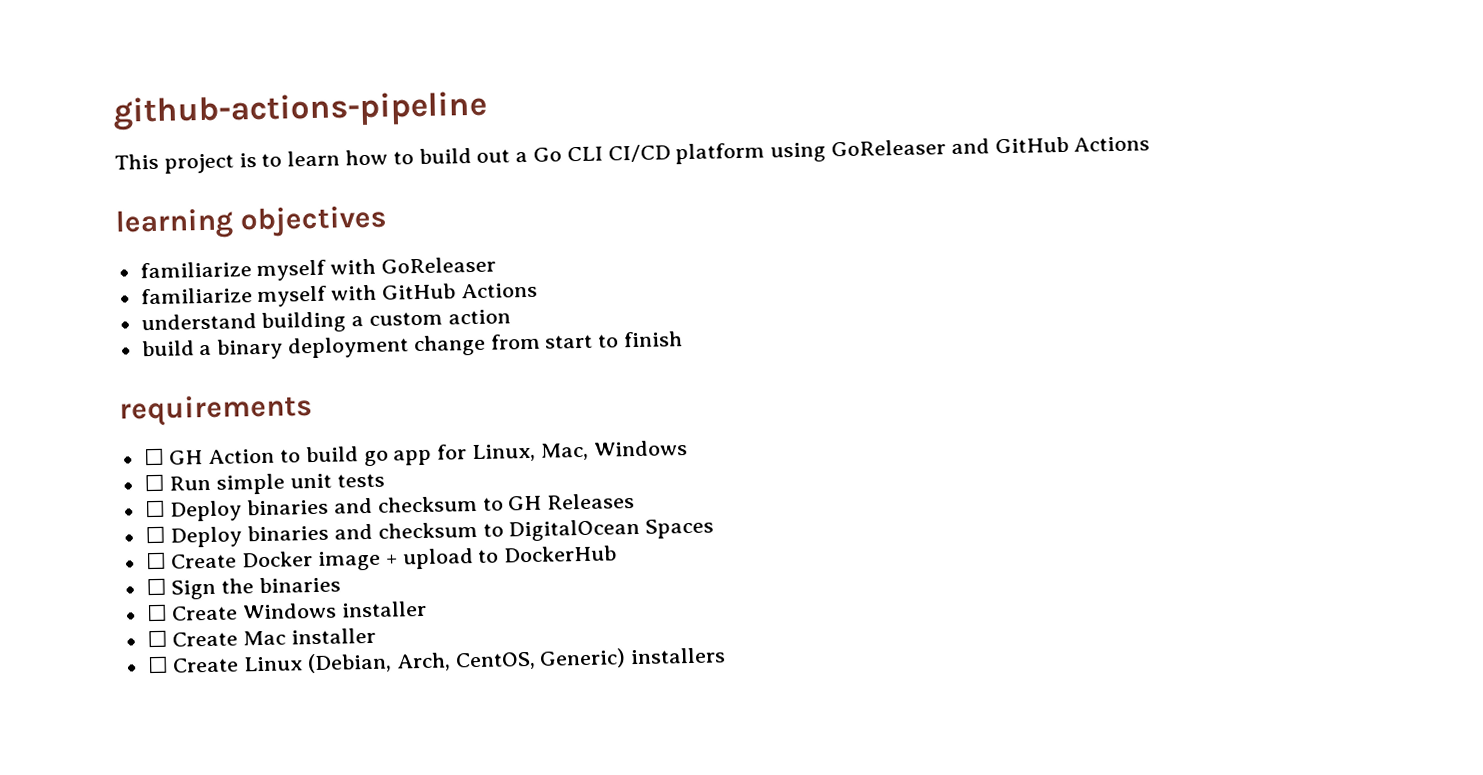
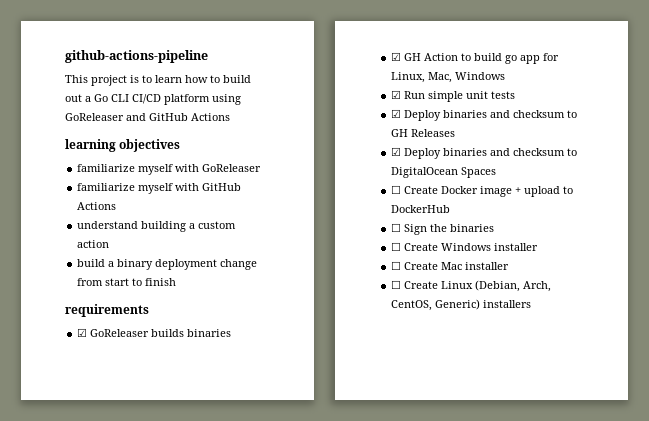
- ☐ GH Action to build go app for Linux, Mac, Windows
+ ☑ GoReleaser builds binaries
+ ☑ GH Action to build go app for Linux, Mac, Windows
- ☐ Run simple unit tests
+ ☑ Run simple unit tests
- ☐ Deploy binaries and checksum to GH Releases
+ ☑ Deploy binaries and checksum to GH Releases
- ☐ Deploy binaries and checksum to DigitalOcean Spaces
+ ☑ Deploy binaries and checksum to DigitalOcean Spaces

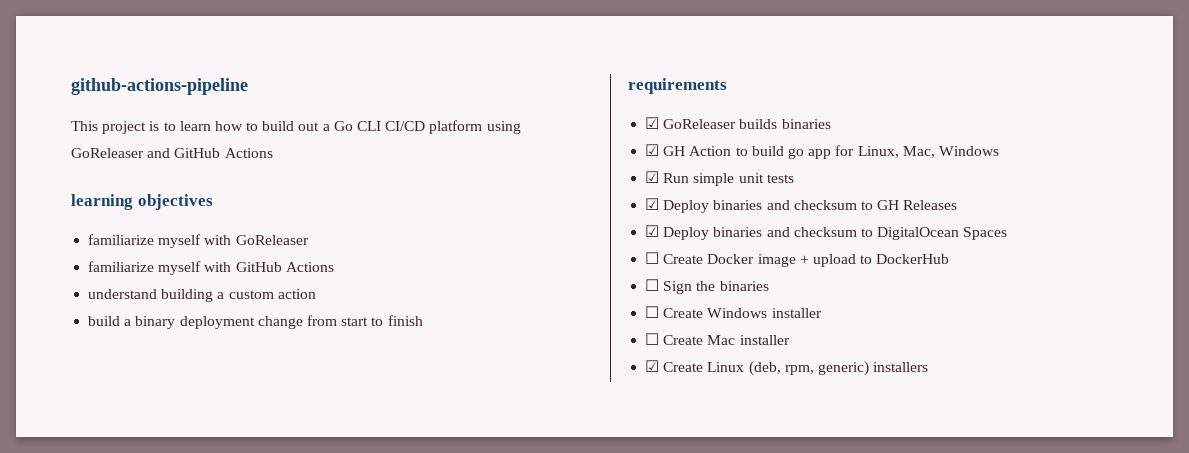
- ☐ Create Linux (Debian, Arch, CentOS, Generic) installers
+ ☑ Create Linux (deb, rpm, generic) installers

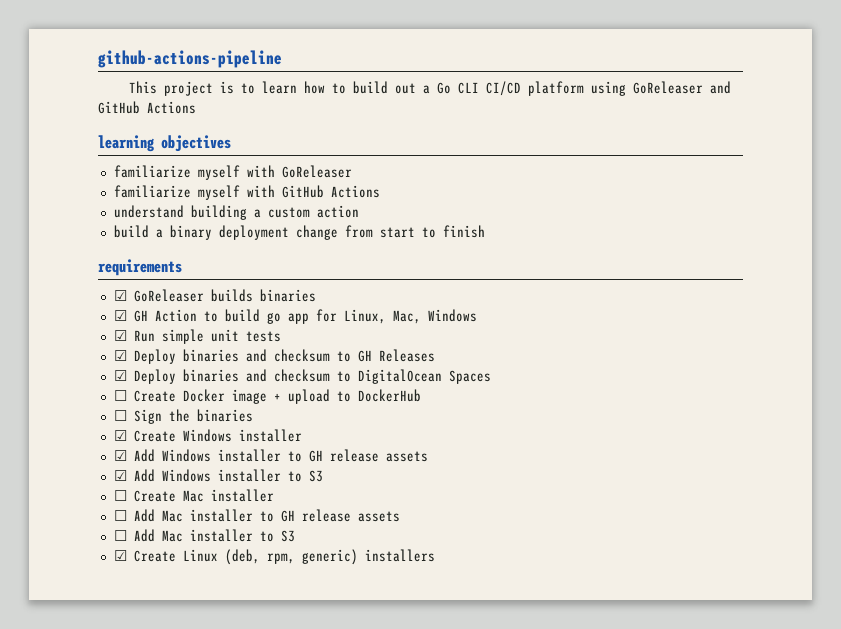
- ☐ Create Windows installer
+ ☑ Create Windows installer
+ ☑ Add Windows installer to GH release assets
+ ☑ Add Windows installer to S3
  ☐ Create Mac installer
+ ☐ Add Mac installer to GH release assets
+ ☐ Add Mac installer to S3

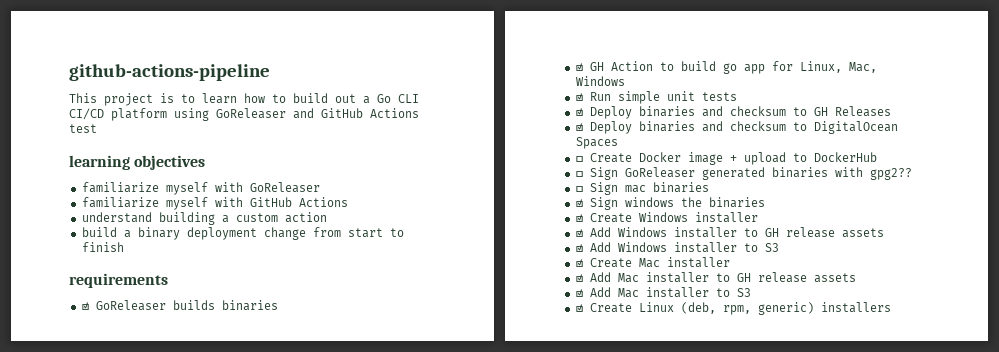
- This project is to learn how to build out a Go CLI CI/CD platform using GoReleaser and GitHub Actions
+ This project is to learn how to build out a Go CLI CI/CD platform using GoReleaser and GitHub Actions test
- ☐ Sign the binaries
+ ☐ Sign GoReleaser generated binaries with gpg2??
+ ☐ Sign mac binaries
+ ☑ Sign windows the binaries
- ☐ Create Mac installer
+ ☑ Create Mac installer
- ☐ Add Mac installer to GH release assets
+ ☑ Add Mac installer to GH release assets
- ☐ Add Mac installer to S3
+ ☑ Add Mac installer to S3

